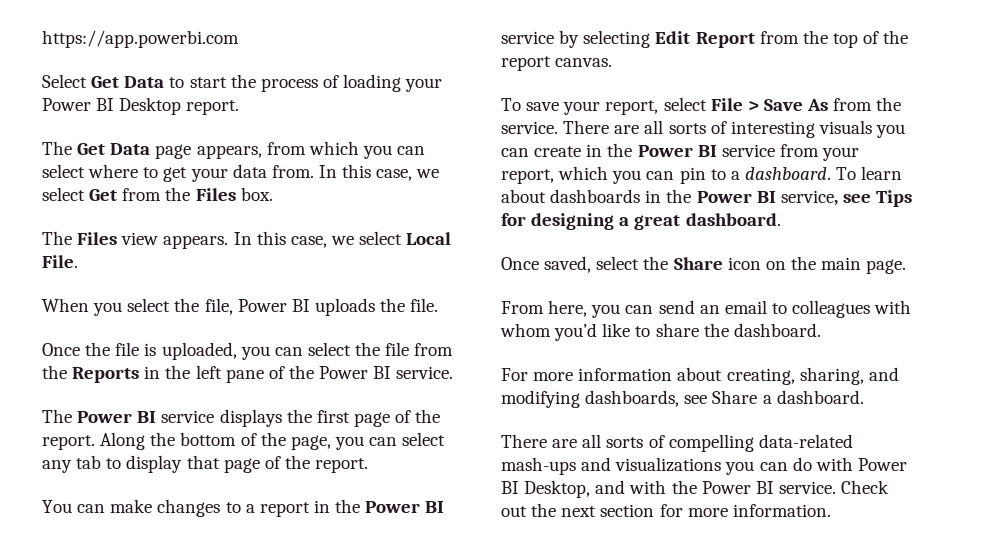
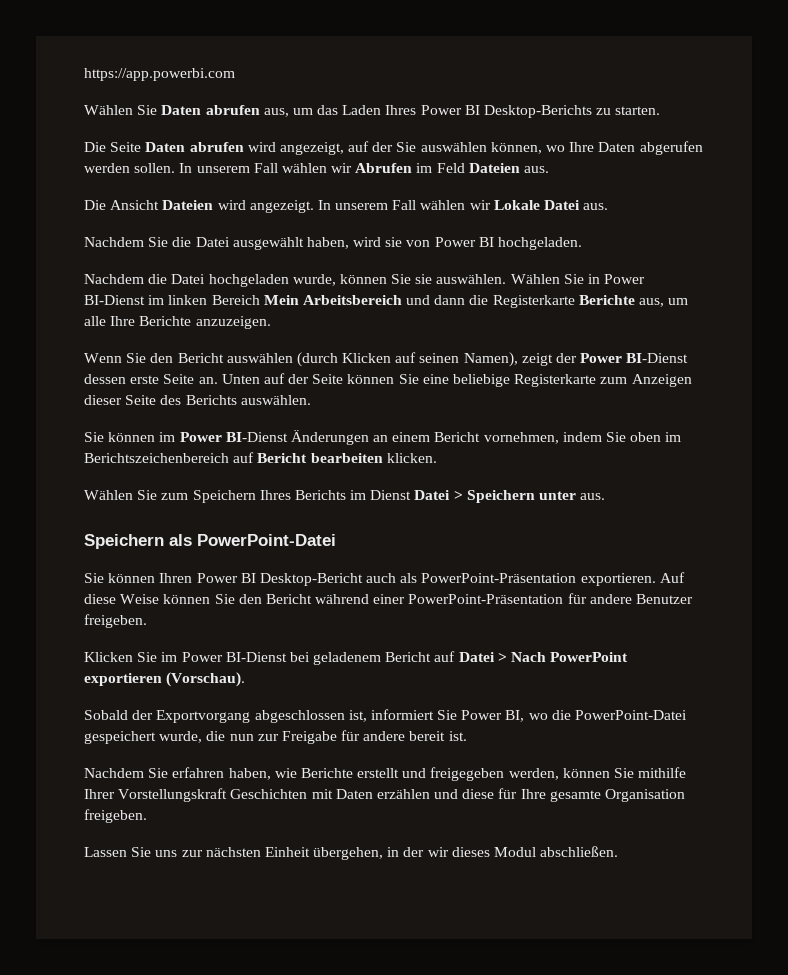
- Select Get Data to start the process of loading your Power BI Desktop report.
- The Get Data page appears, from which you can select where to get your data from. In this case, we select Get from the Files box.
- The Files view appears. In this case, we select Local File.
- When you select the file, Power BI uploads the file.
- Once the file is uploaded, you can select the file from the Reports in the left pane of the Power BI service.
- The Power BI service displays the first page of the report. Along the bottom of the page, you can select any tab to display that page of the report.
- You can make changes to a report in the Power BI service by selecting Edit Report from the top of the report canvas.
- To save your report, select File > Save As from the service. There are all sorts of interesting visuals you can create in the Power BI service from your report, which you can pin to a dashboard. To learn about dashboards in the Power BI service, see Tips for designing a great dashboard.
- Once saved, select the Share icon on the main page.
- From here, you can send an email to colleagues with whom you’d like to share the dashboard.
- For more information about creating, sharing, and modifying dashboards, see Share a dashboard.
- There are all sorts of compelling data-related mash-ups and visualizations you can do with Power BI Desktop, and with the Power BI service. Check out the next section for more information.
+ Wählen Sie Daten abrufen aus, um das Laden Ihres Power BI Desktop-Berichts zu starten.
+ Die Seite Daten abrufen wird angezeigt, auf der Sie auswählen können, wo Ihre Daten abgerufen werden sollen. In unserem Fall wählen wir Abrufen im Feld Dateien aus.
+ Die Ansicht Dateien wird angezeigt. In unserem Fall wählen wir Lokale Datei aus.
+ Nachdem Sie die Datei ausgewählt haben, wird sie von Power BI hochgeladen.
+ Nachdem die Datei hochgeladen wurde, können Sie sie auswählen. Wählen Sie in Power BI-Dienst im linken Bereich Mein Arbeitsbereich und dann die Registerkarte Berichte aus, um alle Ihre Berichte anzuzeigen.
+ Wenn Sie den Bericht auswählen (durch Klicken auf seinen Namen), zeigt der Power BI-Dienst dessen erste Seite an. Unten auf der Seite können Sie eine beliebige Registerkarte zum Anzeigen dieser Seite des Berichts auswählen.
+ Sie können im Power BI-Dienst Änderungen an einem Bericht vornehmen, indem Sie oben im Berichtszeichenbereich auf Bericht bearbeiten klicken.
+ Wählen Sie zum Speichern Ihres Berichts im Dienst Datei > Speichern unter aus.
+ Speichern als PowerPoint-Datei
+ Sie können Ihren Power BI Desktop-Bericht auch als PowerPoint-Präsentation exportieren. Auf diese Weise können Sie den Bericht während einer PowerPoint-Präsentation für andere Benutzer freigeben.
+ Klicken Sie im Power BI-Dienst bei geladenem Bericht auf Datei > Nach PowerPoint exportieren (Vorschau).
+ Sobald der Exportvorgang abgeschlossen ist, informiert Sie Power BI, wo die PowerPoint-Datei gespeichert wurde, die nun zur Freigabe für andere bereit ist.
+ Nachdem Sie erfahren haben, wie Berichte erstellt und freigegeben werden, können Sie mithilfe Ihrer Vorstellungskraft Geschichten mit Daten erzählen und diese für Ihre gesamte Organisation freigeben.
+ Lassen Sie uns zur nächsten Einheit übergehen, in der wir dieses Modul abschließen.

